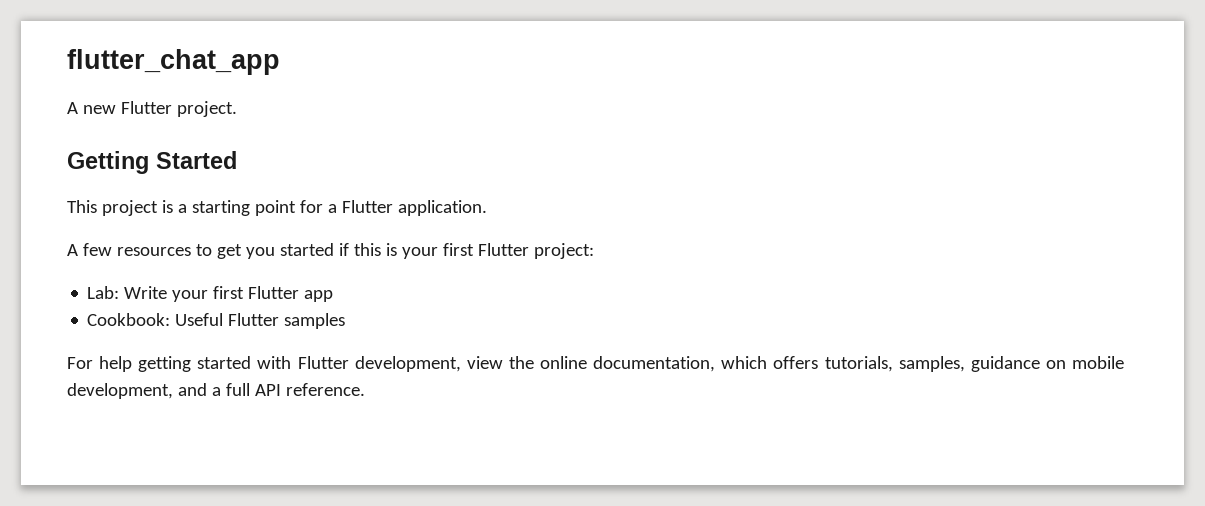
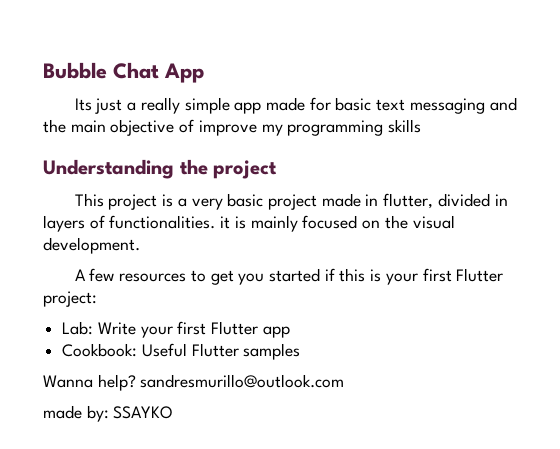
- flutter_chat_app
- A new Flutter project.
- Getting Started
- This project is a starting point for a Flutter application.
+ Bubble Chat App
+ Its just a really simple app made for basic text messaging and the main objective of improve my programming skills
+ Understanding the project
+ This project is a very basic project made in flutter, divided in layers of functionalities. it is mainly focused on the visual development.
- For help getting started with Flutter development, view the online documentation, which offers tutorials, samples, guidance on mobile development, and a full API reference.
+ Wanna help? sandresmurillo@outlook.com
+ made by: SSAYKO

